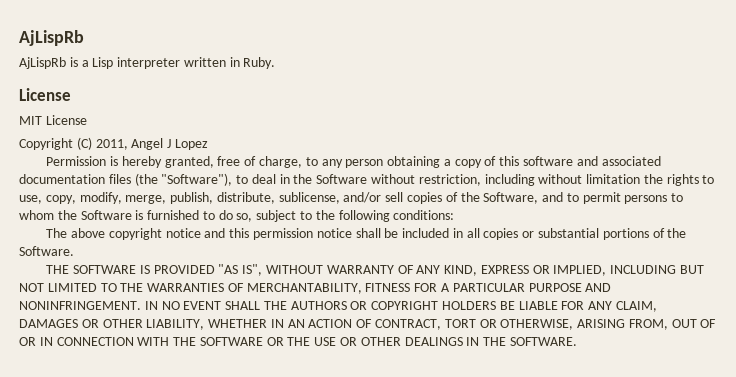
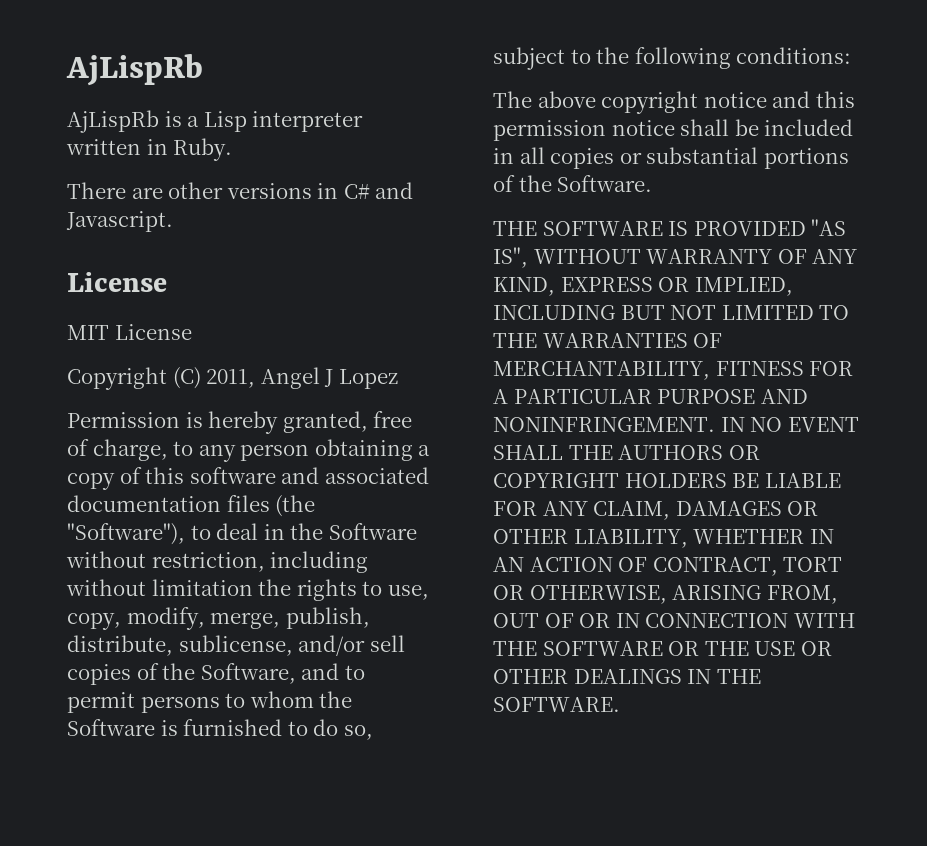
+ There are other versions in C# and Javascript.

